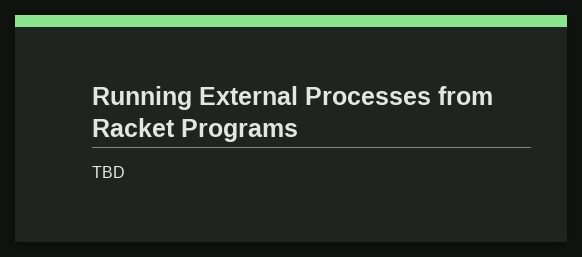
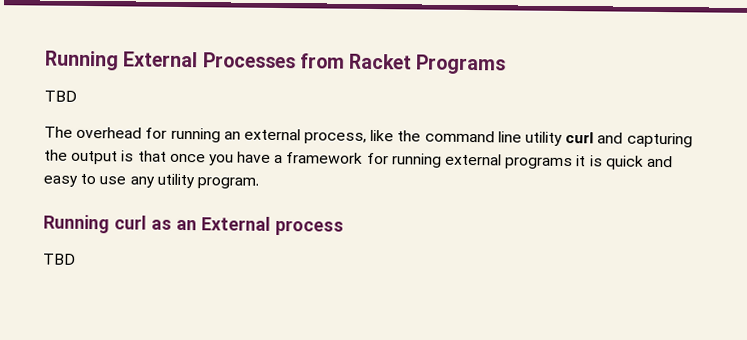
+ The overhead for running an external process, like the command line utility curl and capturing the output is that once you have a framework for running external programs it is quick and easy to use any utility program.
+ Running curl as an External process
+ TBD

